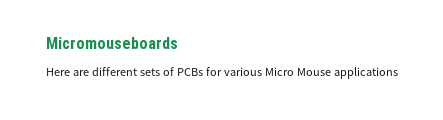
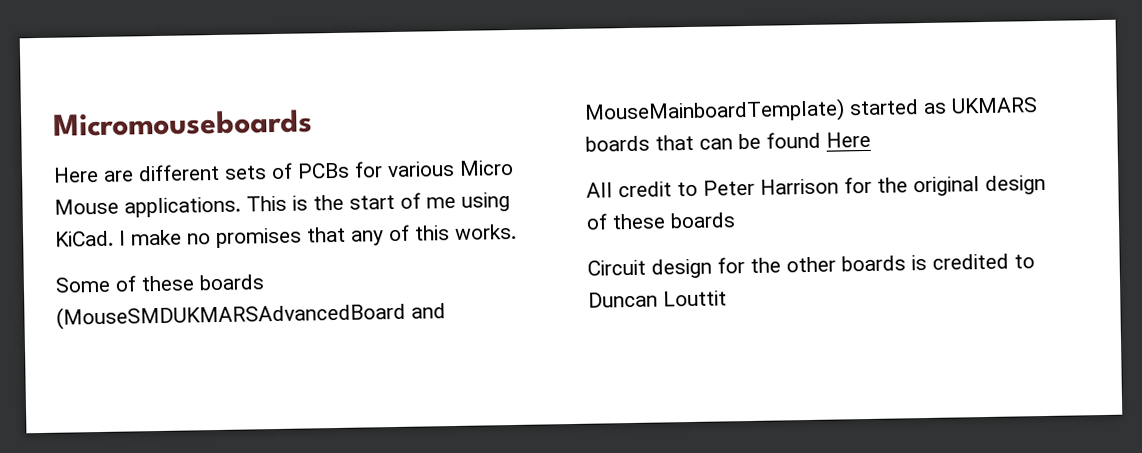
- Here are different sets of PCBs for various Micro Mouse applications
+ Here are different sets of PCBs for various Micro Mouse applications. This is the start of me using KiCad. I make no promises that any of this works.
+ Some of these boards (MouseSMDUKMARSAdvancedBoard and MouseMainboardTemplate) started as UKMARS boards that can be found Here
+ All credit to Peter Harrison for the original design of these boards
+ Circuit design for the other boards is credited to Duncan Louttit

